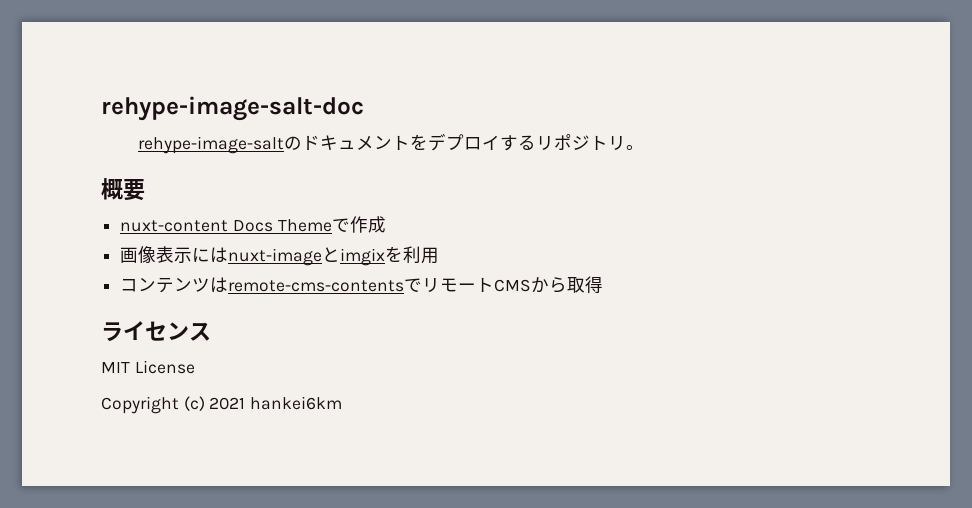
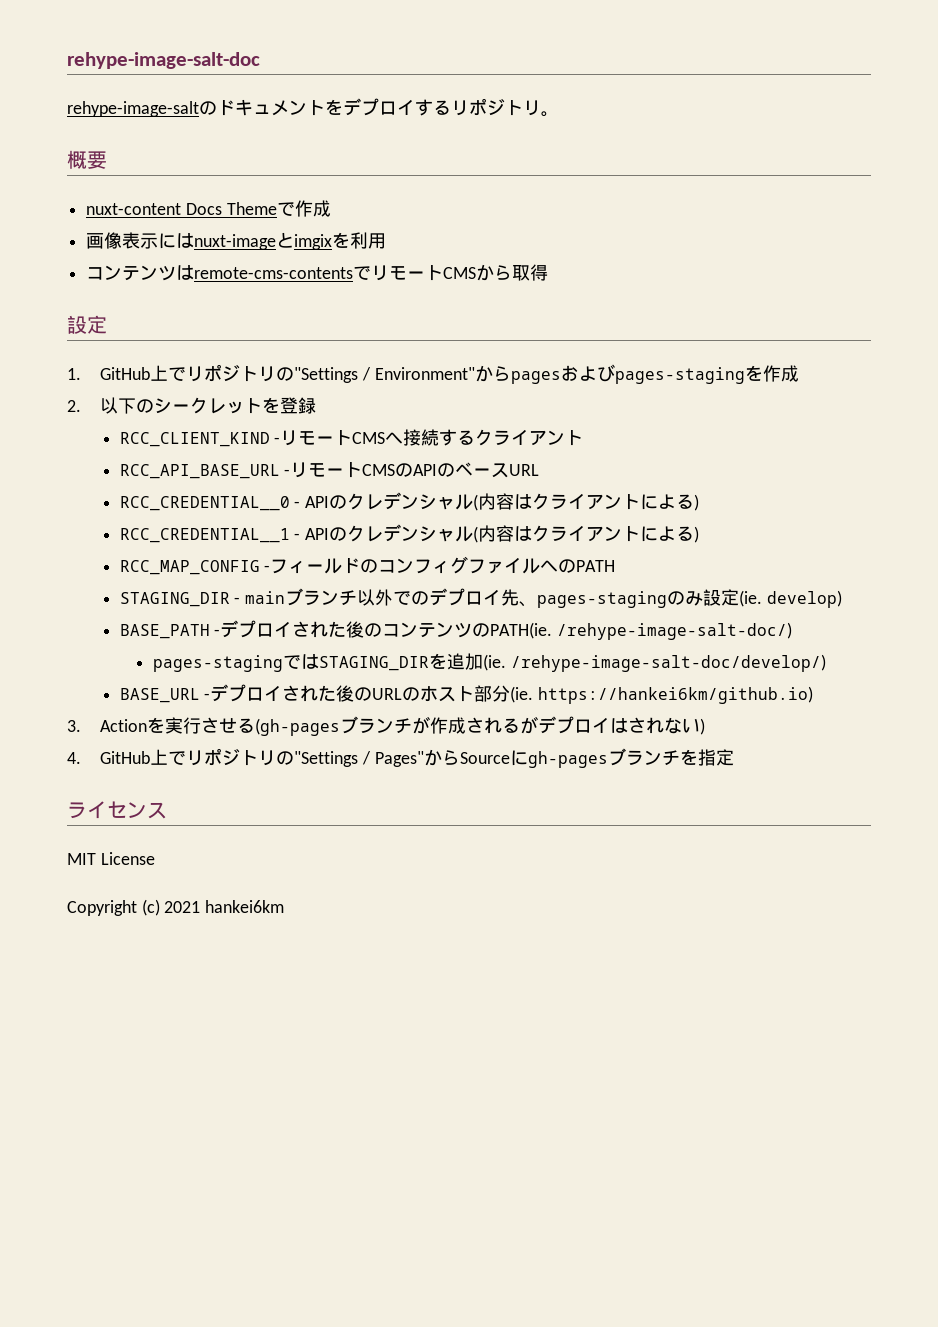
  コンテンツはremote-cms-contentsでリモートCMSから取得
+ 設定
+ 1. GitHub上でリポジトリの"Settings / Environment"からpagesおよびpages-stagingを作成
+ 2.以下のシークレットを登録
+ RCC_CLIENT_KIND -リモートCMSへ接続するクライアント
+ RCC_API_BASE_URL -リモートCMSのAPIのベースURL
+ RCC_CREDENTIAL__0 - APIのクレデンシャル(内容はクライアントによる)
+ RCC_CREDENTIAL__1 - APIのクレデンシャル(内容はクライアントによる)
+ RCC_MAP_CONFIG -フィールドのコンフィグファイルへのPATH
+ STAGING_DIR - mainブランチ以外でのデプロイ先、pages-stagingのみ設定(ie. develop)
+ BASE_PATH -デプロイされた後のコンテンツのPATH(ie. /rehype-image-salt-doc/)
+ pages-stagingではSTAGING_DIRを追加(ie. /rehype-image-salt-doc/develop/)
+ BASE_URL -デプロイされた後のURLのホスト部分(ie. https://hankei6km/github.io)
+ 3. Actionを実行させる(gh-pagesブランチが作成されるがデプロイはされない)
+ 4. GitHub上でリポジトリの"Settings / Pages"からSourceにgh-pagesブランチを指定

